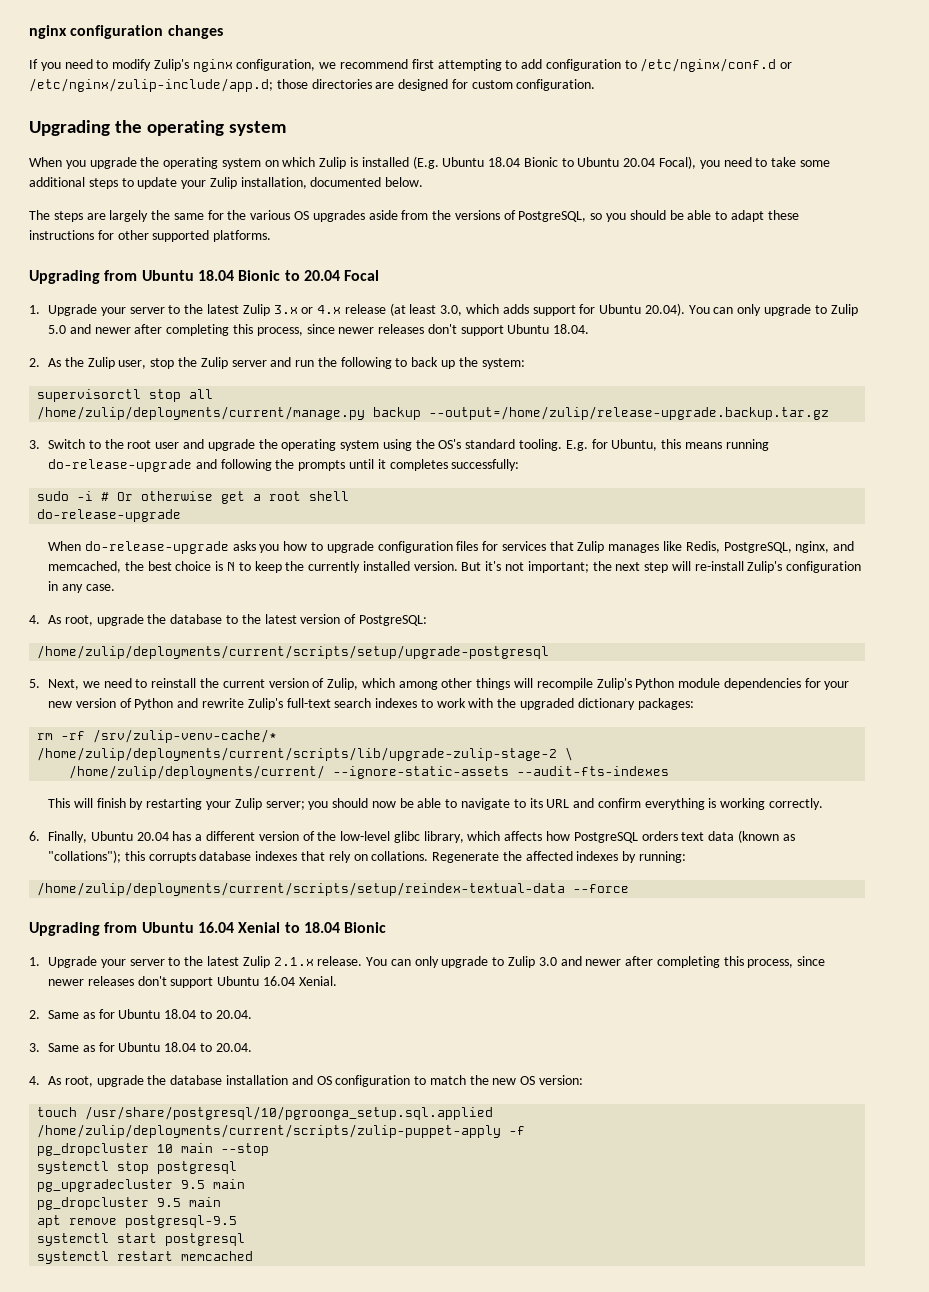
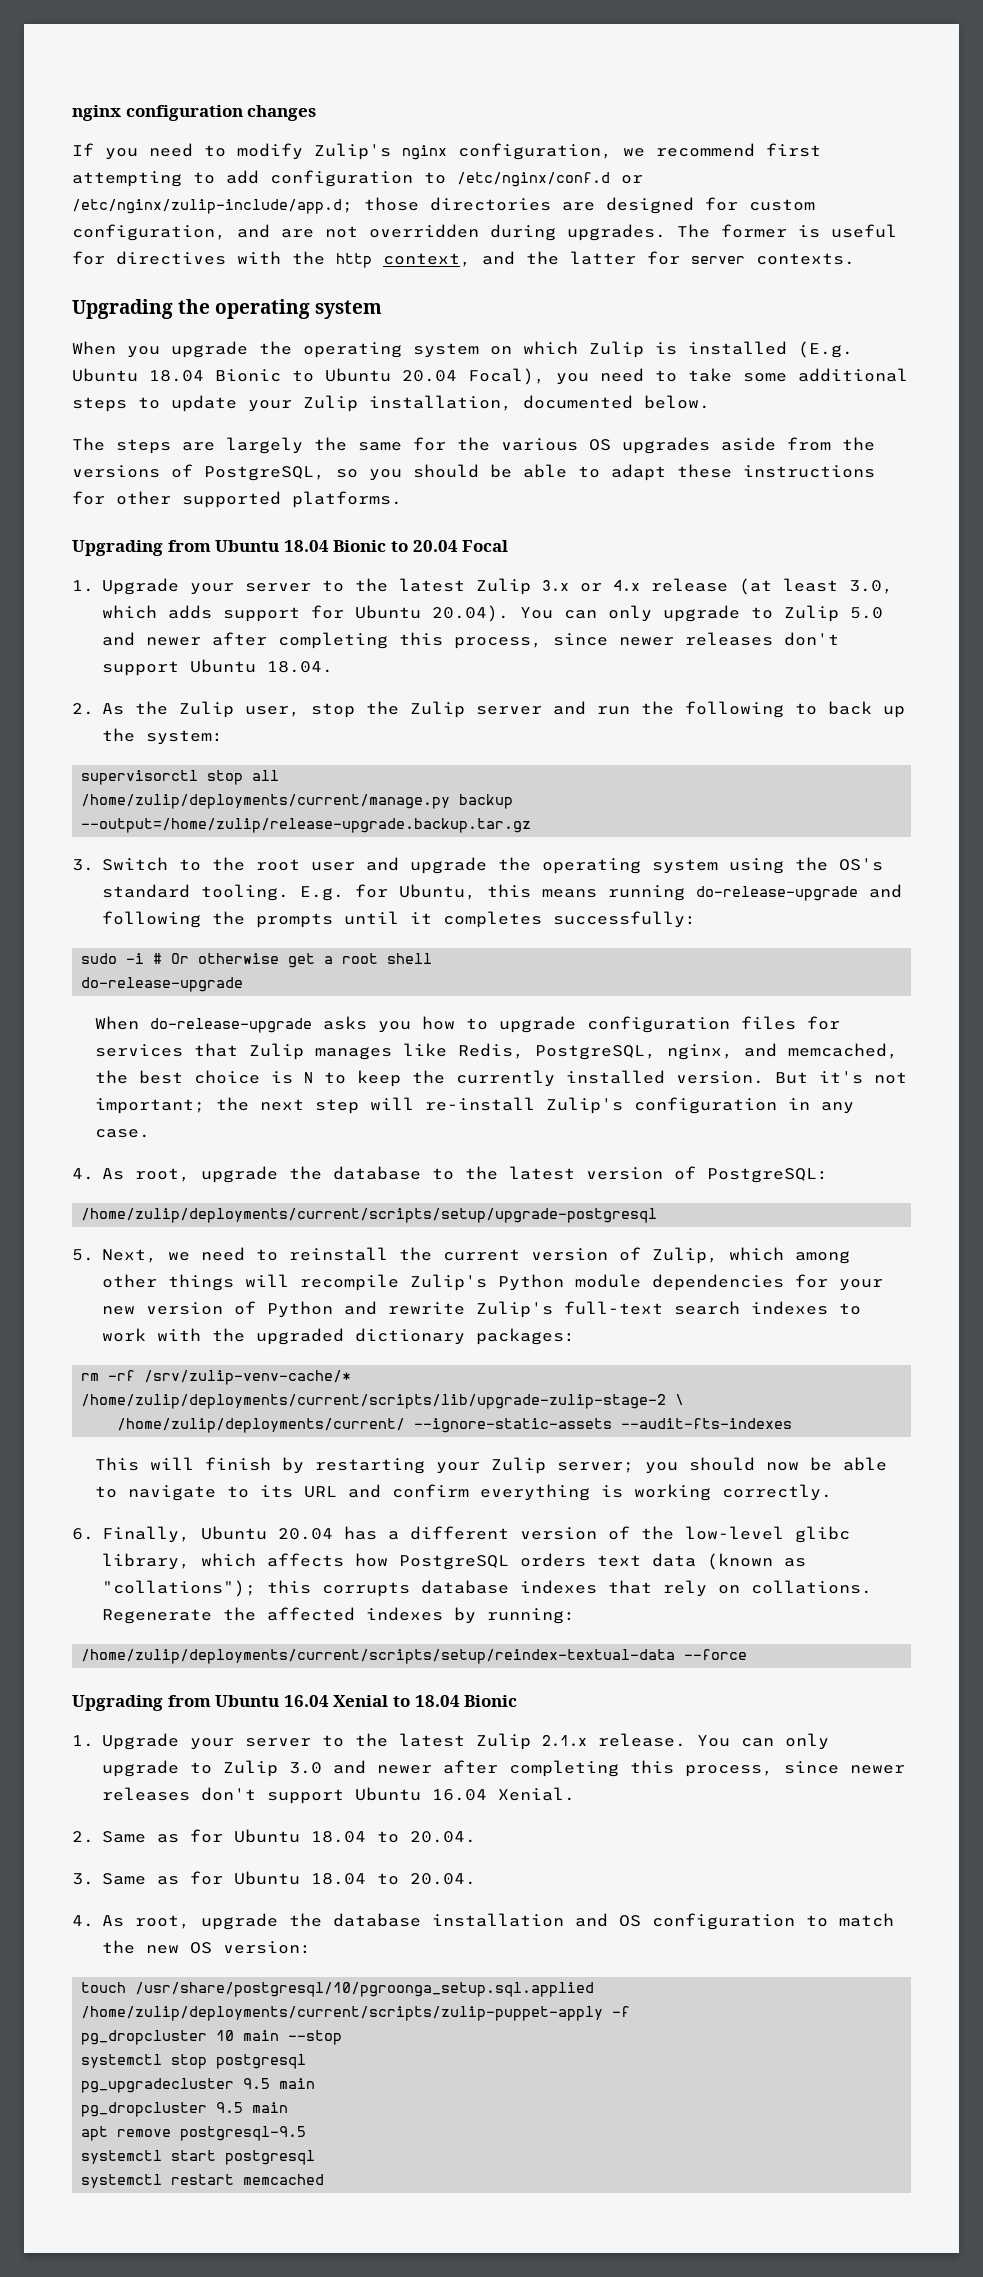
- If you need to modify Zulip's nginx configuration, we recommend first attempting to add configuration to /etc/nginx/conf.d or /etc/nginx/zulip-include/app.d; those directories are designed for custom configuration.
+ If you need to modify Zulip's nginx configuration, we recommend first attempting to add configuration to /etc/nginx/conf.d or /etc/nginx/zulip-include/app.d; those directories are designed for custom configuration, and are not overridden during upgrades. The former is useful for directives with the http context, and the latter for server contexts.

